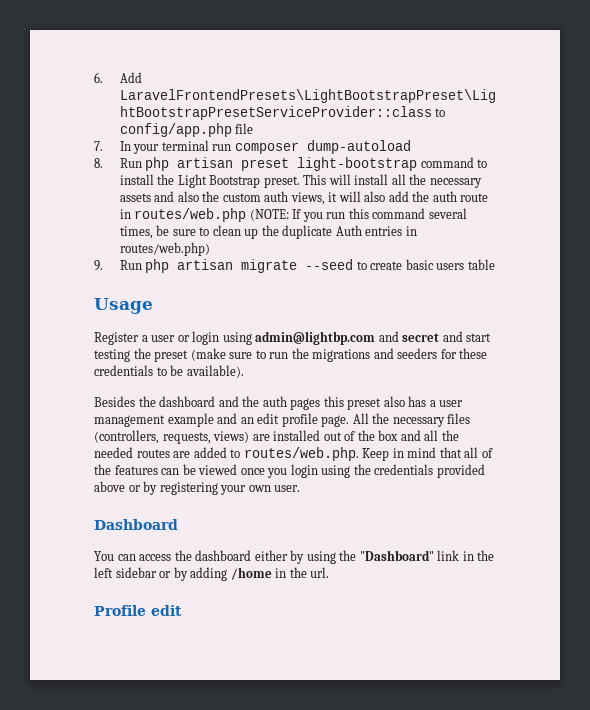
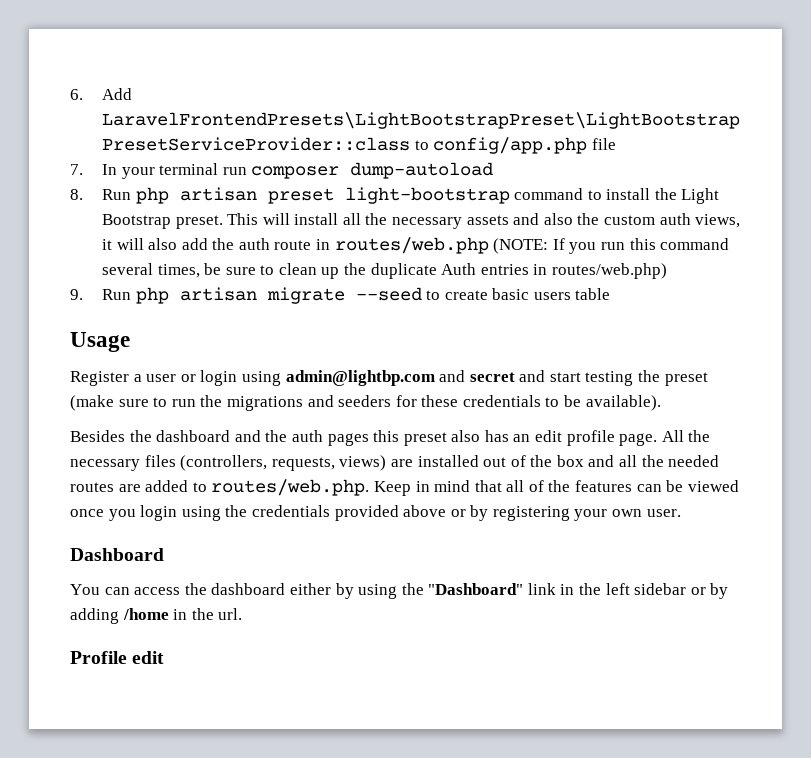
- Besides the dashboard and the auth pages this preset also has a user management example and an edit profile page.
+ Besides the dashboard and the auth pages this preset also has an edit profile page.

